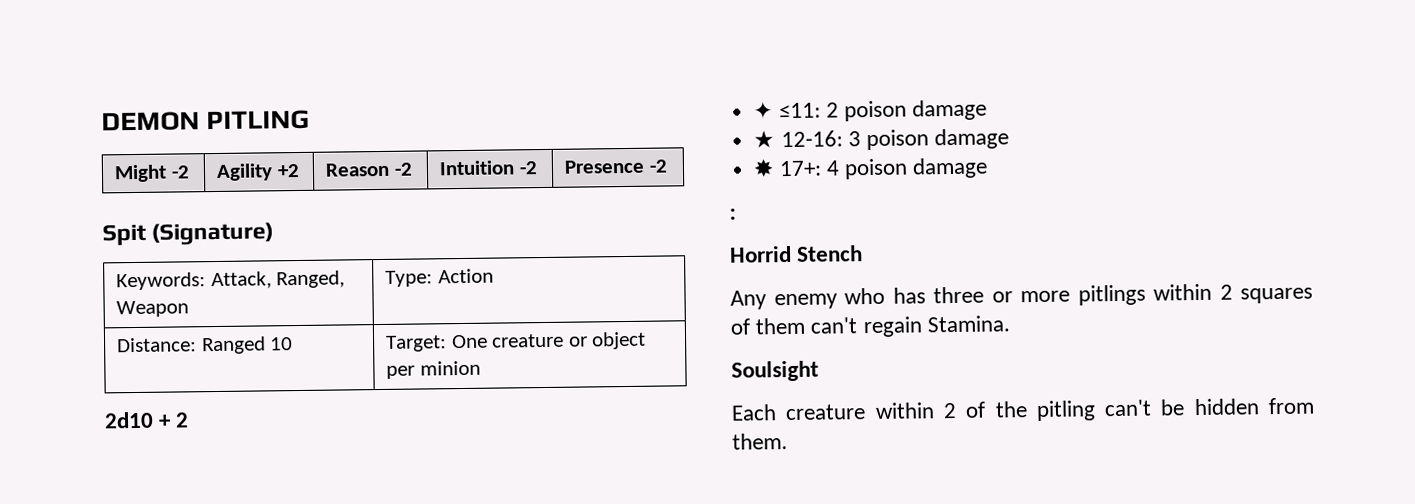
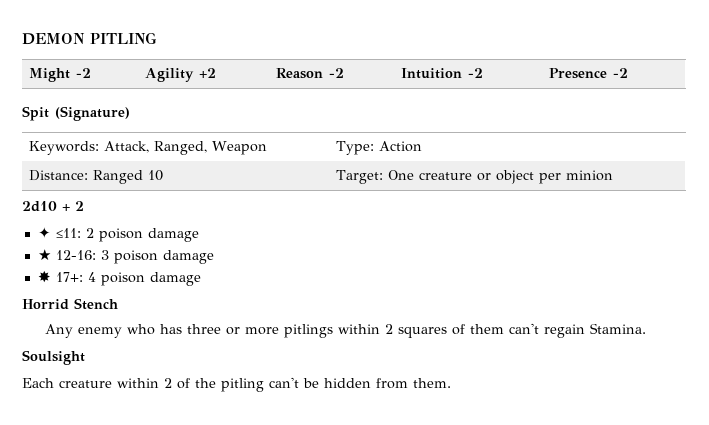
- :

